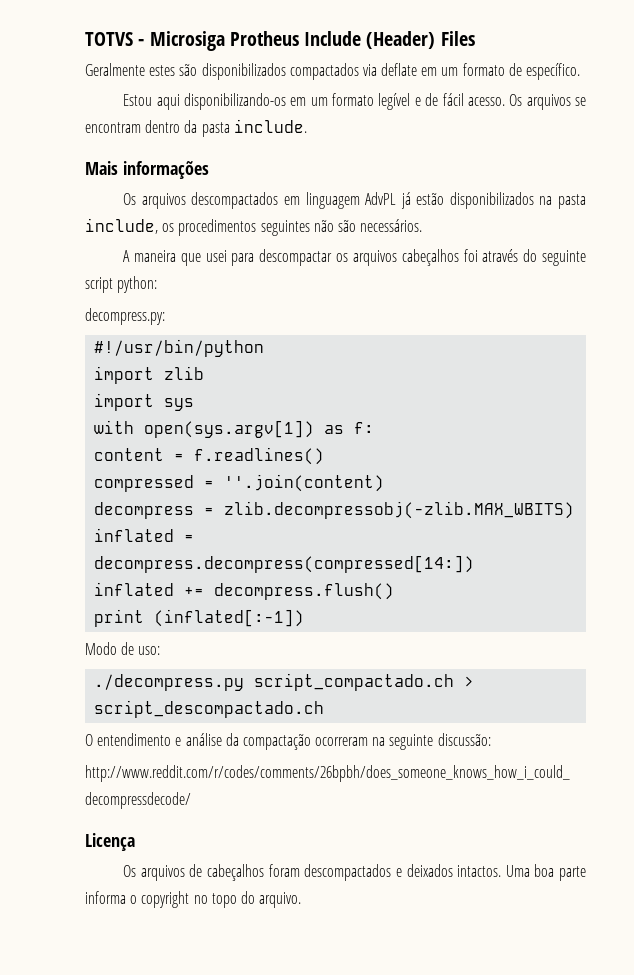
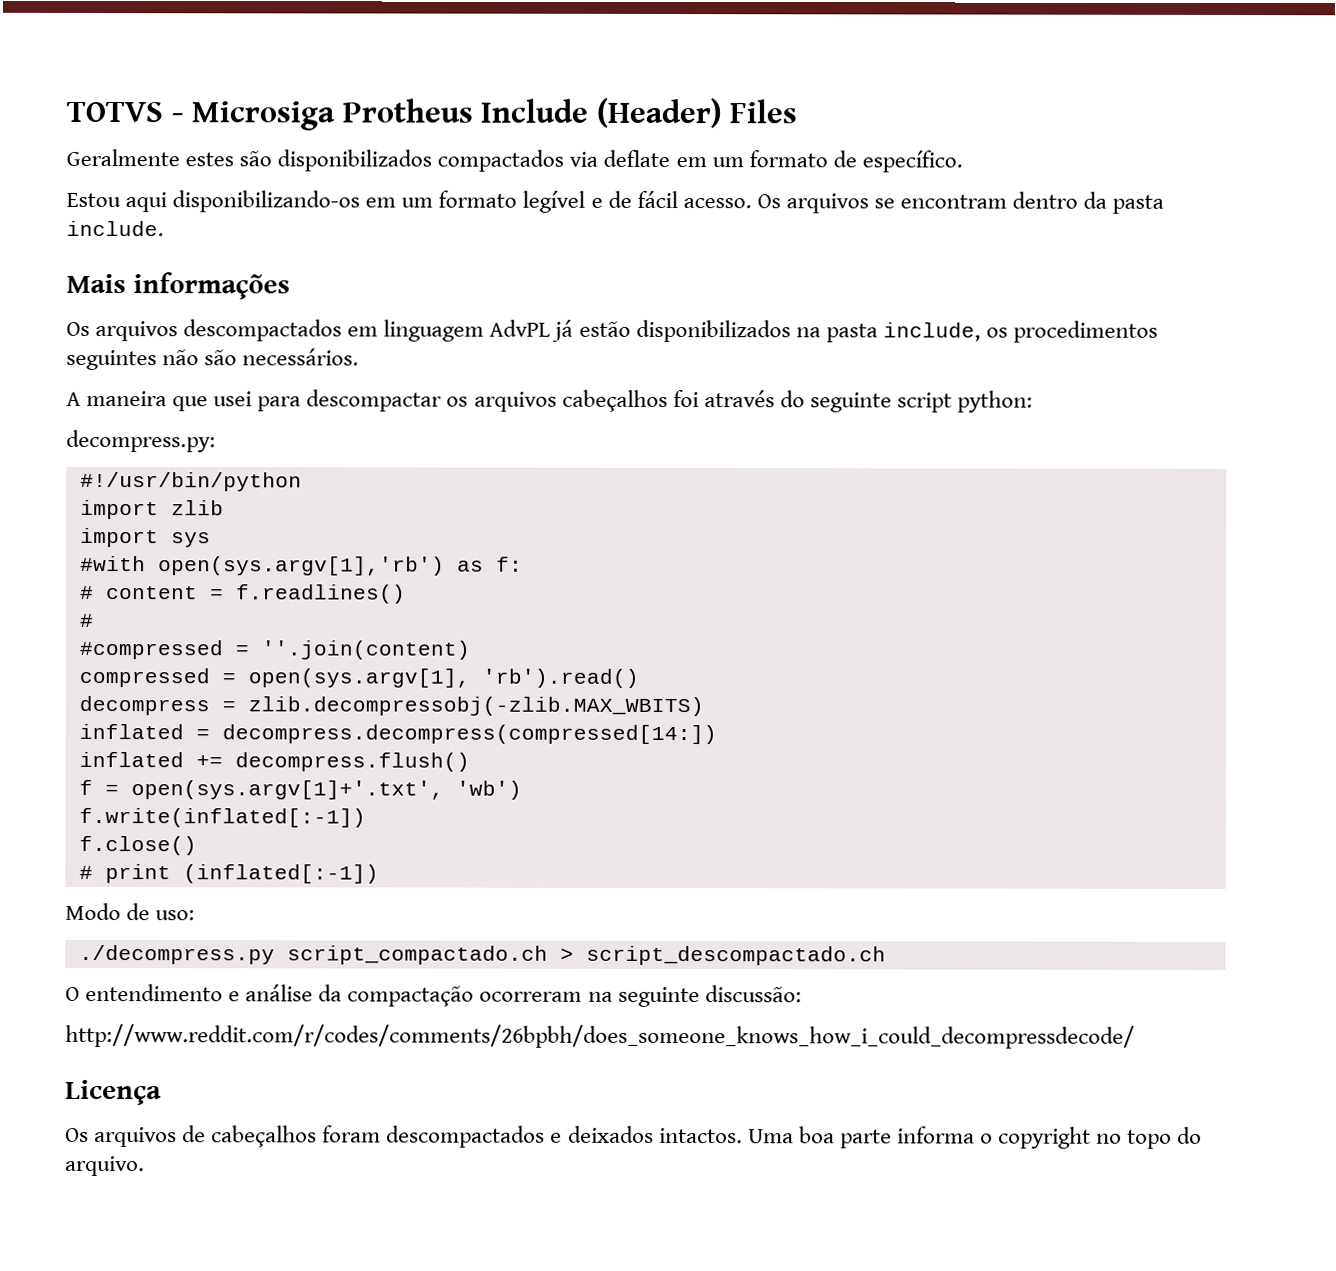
- with open(sys.argv[1]) as f:
+ #with open(sys.argv[1],'rb') as f:
- content = f.readlines()
+ # content = f.readlines()
+ #
+ #compressed = ''.join(content)
- compressed = ''.join(content)
+ compressed = open(sys.argv[1], 'rb').read()
- print (inflated[:-1])
+ f = open(sys.argv[1]+'.txt', 'wb')
+ f.write(inflated[:-1])
+ f.close()
+ # print (inflated[:-1])

